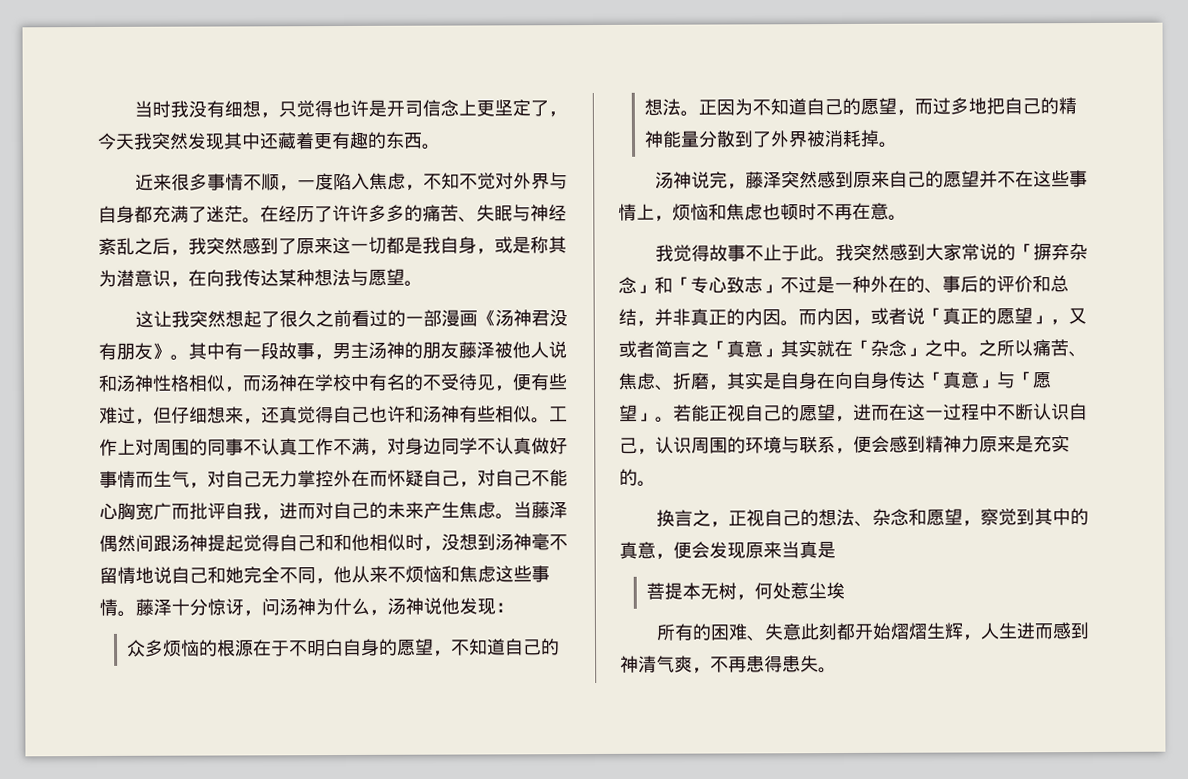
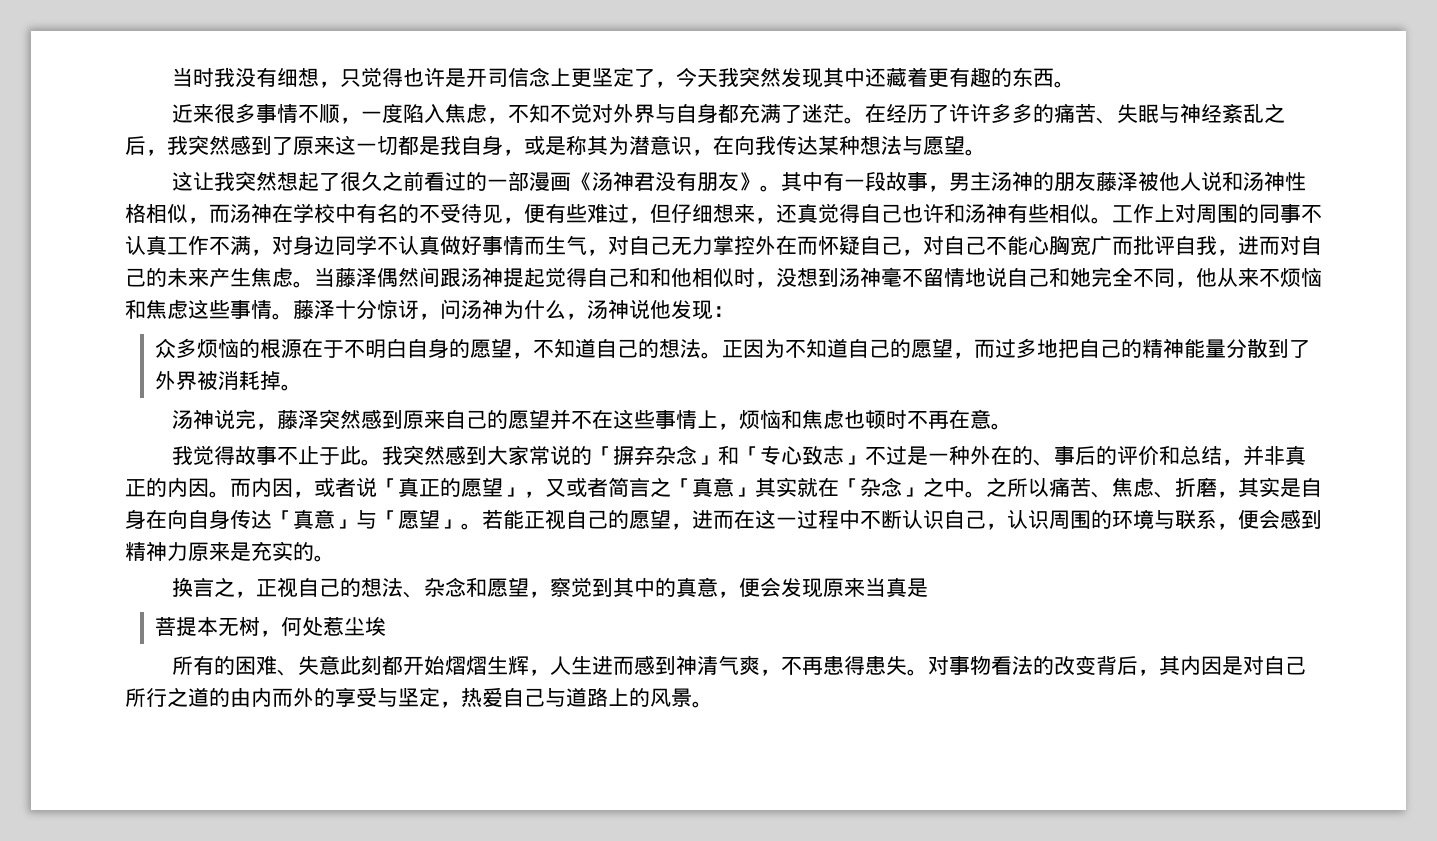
+ 对事物看法的改变背后，其内因是对自己所行之道的由内而外的享受与坚定，热爱自己与道路上的风景。

